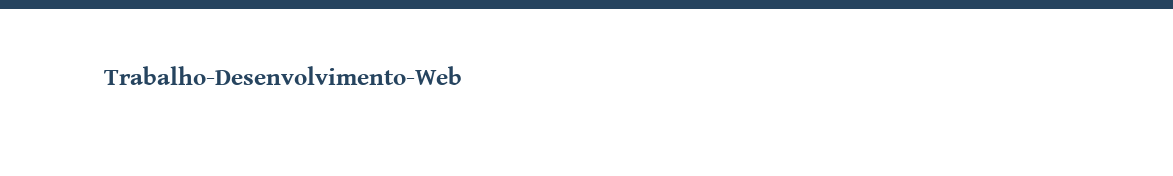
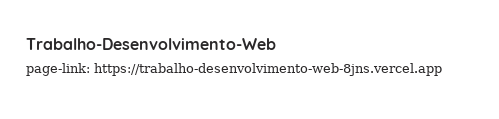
+ page-link: https://trabalho-desenvolvimento-web-8jns.vercel.app

